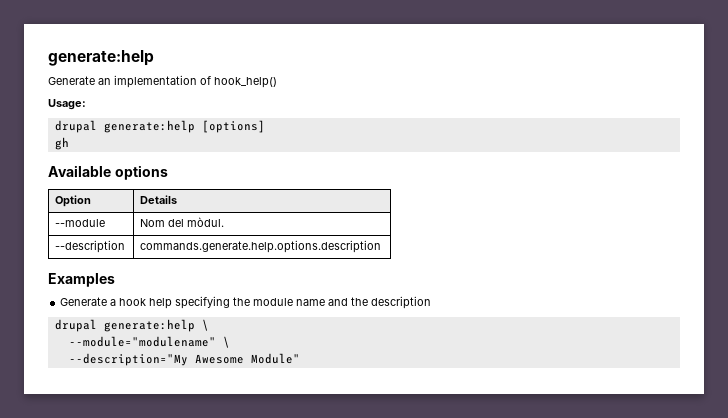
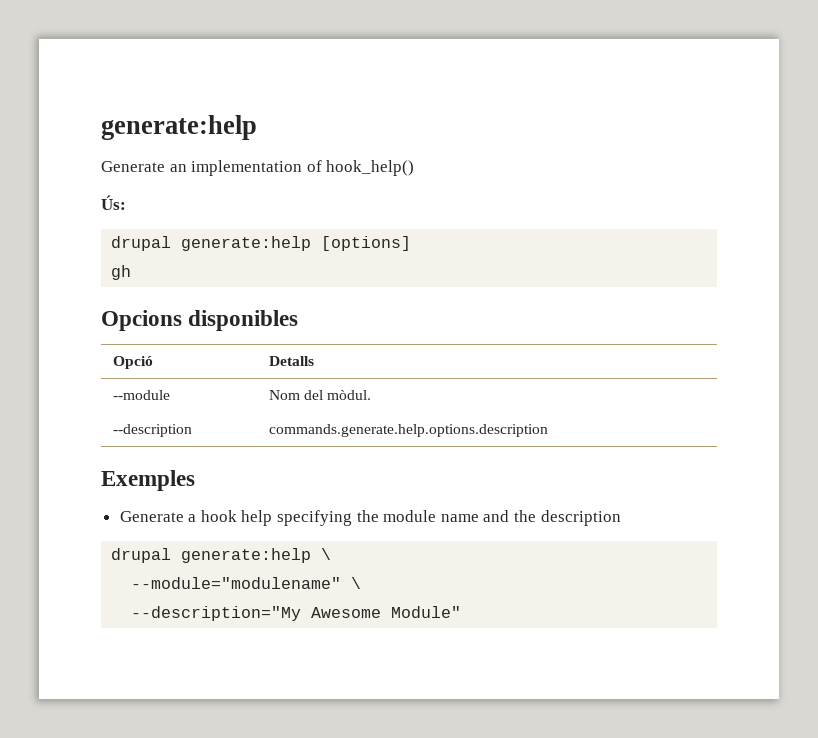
- Usage:
+ Ús:
- Available options
- Option | Details
+ Opcions disponibles
+ Opció | Detalls
- Examples
+ Exemples

